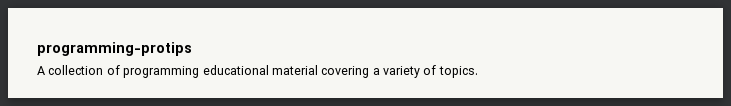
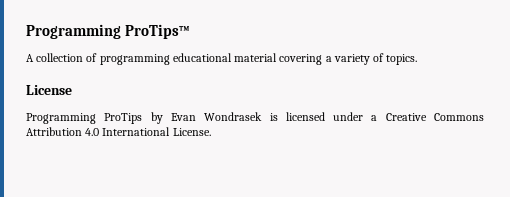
- programming-protips
+ Programming ProTips™
+ License
+ Programming ProTips by Evan Wondrasek is licensed under a Creative Commons Attribution 4.0 International License.

